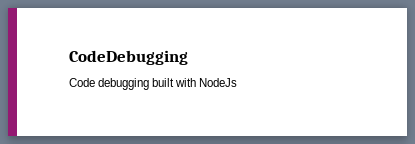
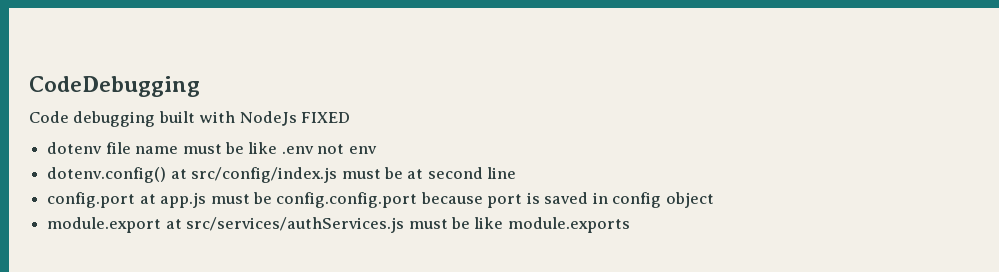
- Code debugging built with NodeJs
+ Code debugging built with NodeJs FIXED
+ dotenv file name must be like .env not env
+ dotenv.config() at src/config/index.js must be at second line
+ config.port at app.js must be config.config.port because port is saved in config object
+ module.export at src/services/authServices.js must be like module.exports

